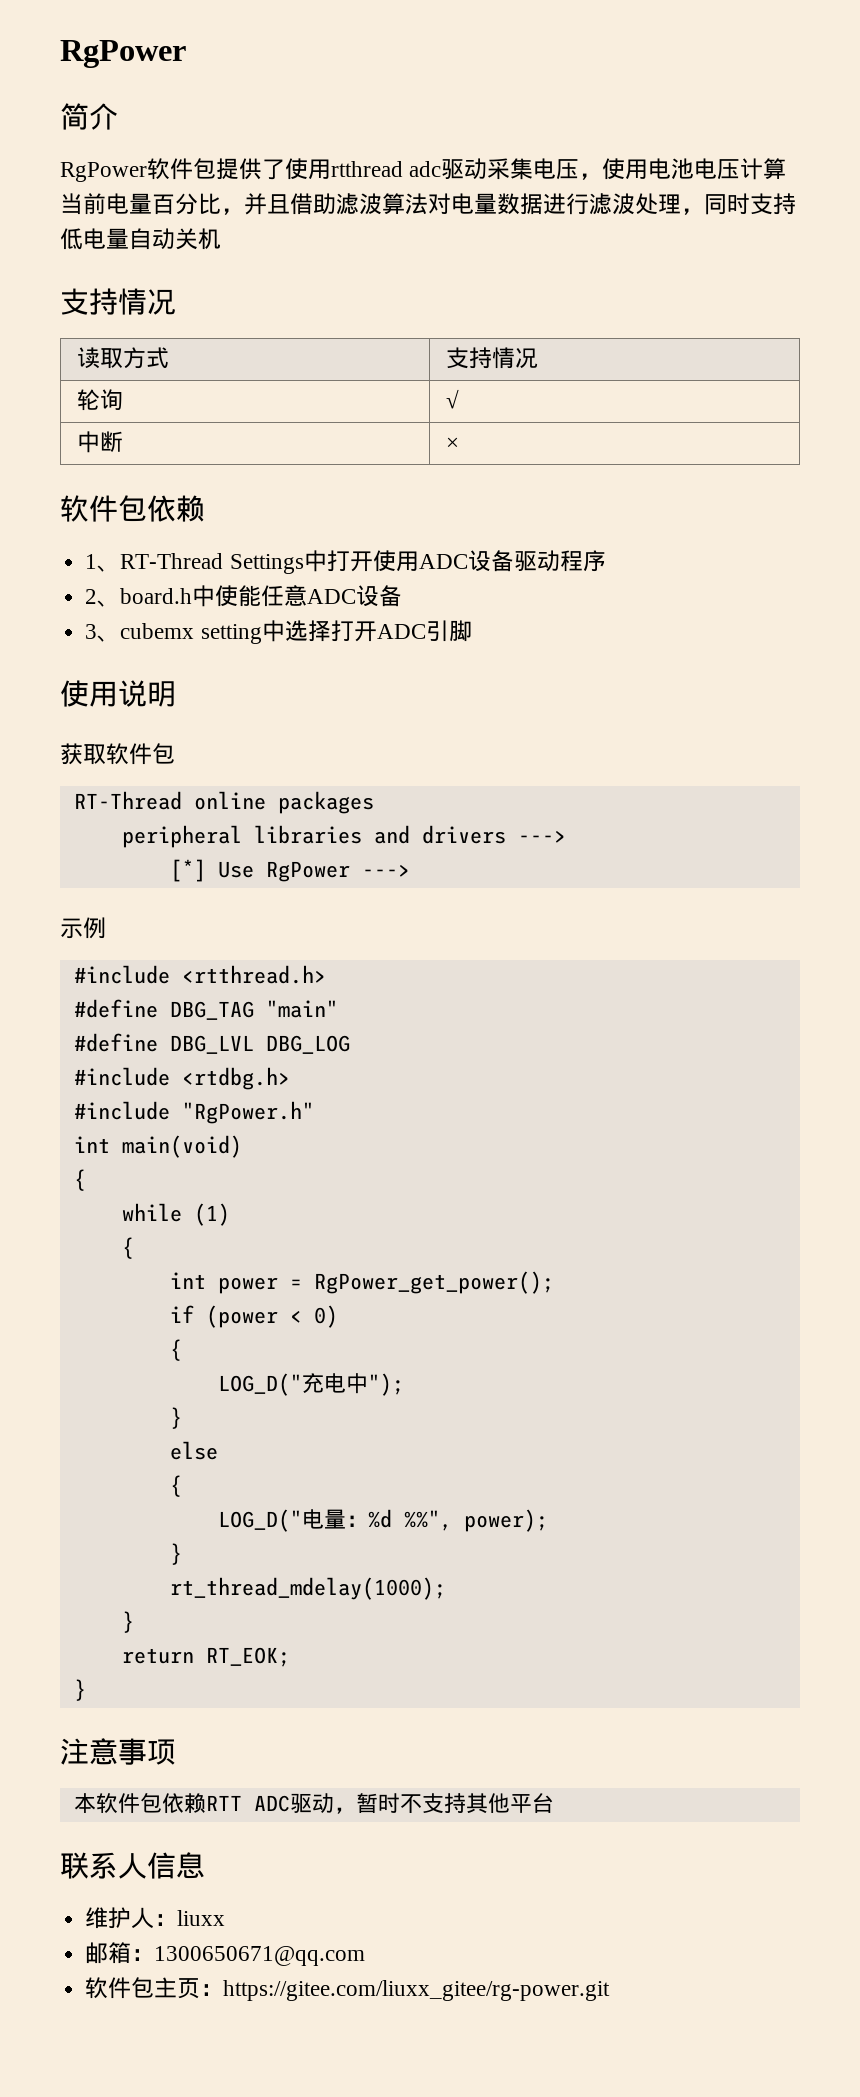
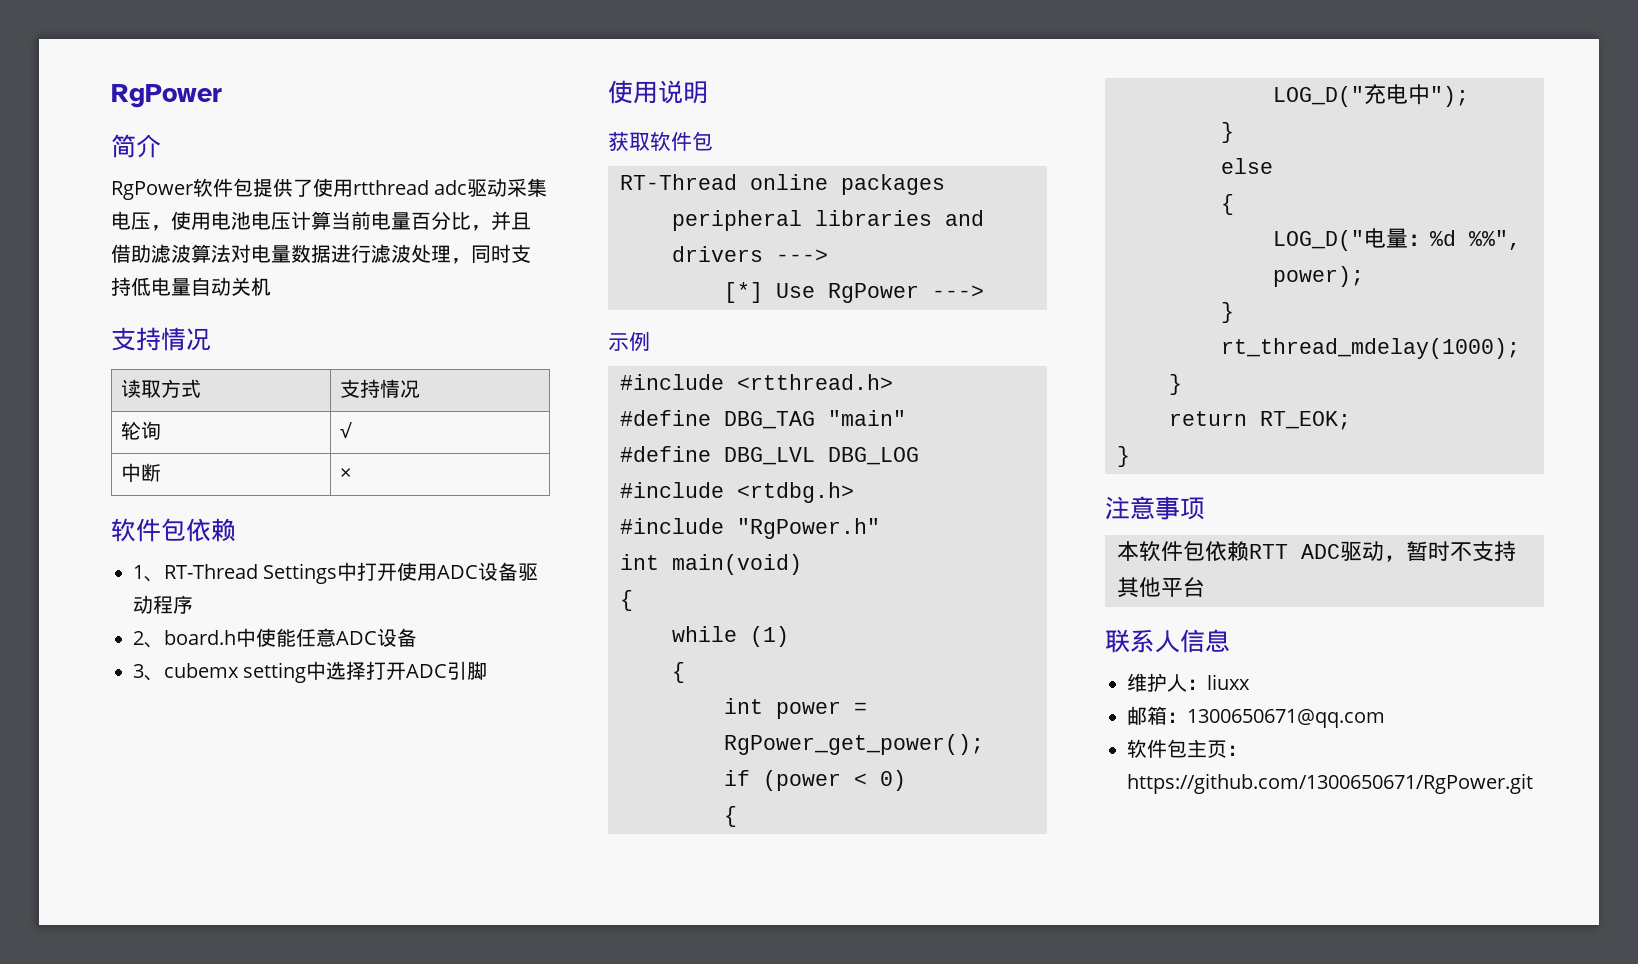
- 软件包主页：https://gitee.com/liuxx_gitee/rg-power.git
+ 软件包主页：https://github.com/1300650671/RgPower.git

